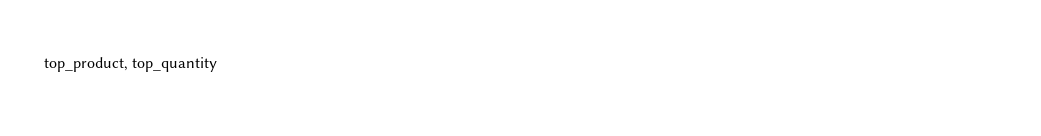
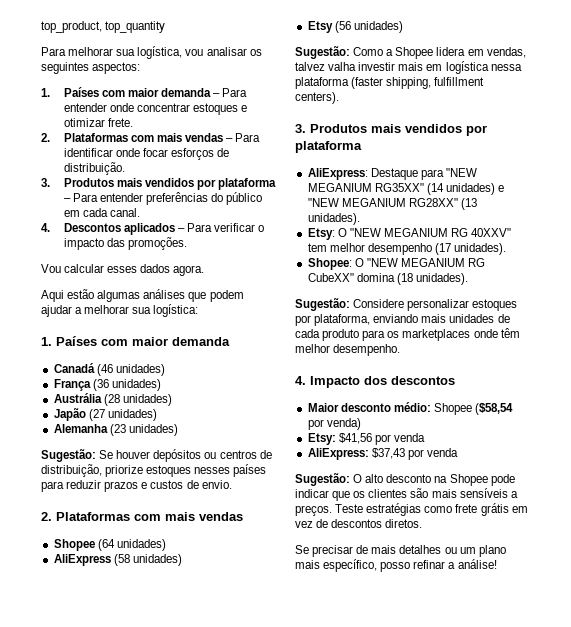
+ Para melhorar sua logística, vou analisar os seguintes aspectos:
+ 1. Países com maior demanda – Para entender onde concentrar estoques e otimizar frete.
+ 2. Plataformas com mais vendas – Para identificar onde focar esforços de distribuição.
+ 3. Produtos mais vendidos por plataforma – Para entender preferências do público em cada canal.
+ 4. Descontos aplicados – Para verificar o impacto das promoções.
+ Vou calcular esses dados agora.
+ Aqui estão algumas análises que podem ajudar a melhorar sua logística:
+ 1. Países com maior demanda
+ Canadá (46 unidades)
+ França (36 unidades)
+ Austrália (28 unidades)
+ Japão (27 unidades)
+ Alemanha (23 unidades)
+ Sugestão: Se houver depósitos ou centros de distribuição, priorize estoques nesses países para reduzir prazos e custos de envio.
+ 2. Plataformas com mais vendas
+ Shopee (64 unidades)
+ AliExpress (58 unidades)
+ Etsy (56 unidades)
+ Sugestão: Como a Shopee lidera em vendas, talvez valha investir mais em logística nessa plataforma (faster shipping, fulfillment centers).
+ 3. Produtos mais vendidos por plataforma
+ AliExpress: Destaque para "NEW MEGANIUM RG35XX" (14 unidades) e "NEW MEGANIUM RG28XX" (13 unidades).
+ Etsy: O "NEW MEGANIUM RG 40XXV" tem melhor desempenho (17 unidades).
+ Shopee: O "NEW MEGANIUM RG CubeXX" domina (18 unidades).
+ Sugestão: Considere personalizar estoques por plataforma, enviando mais unidades de cada produto para os marketplaces onde têm melhor desempenho.
+ 4. Impacto dos descontos
+ Maior desconto médio: Shopee ($58,54 por venda)
+ Etsy: $41,56 por venda
+ AliExpress: $37,43 por venda
+ Sugestão: O alto desconto na Shopee pode indicar que os clientes são mais sensíveis a preços. Teste estratégias como frete grátis em vez de descontos diretos.
+ Se precisar de mais detalhes ou um plano mais específico, posso refinar a análise!

